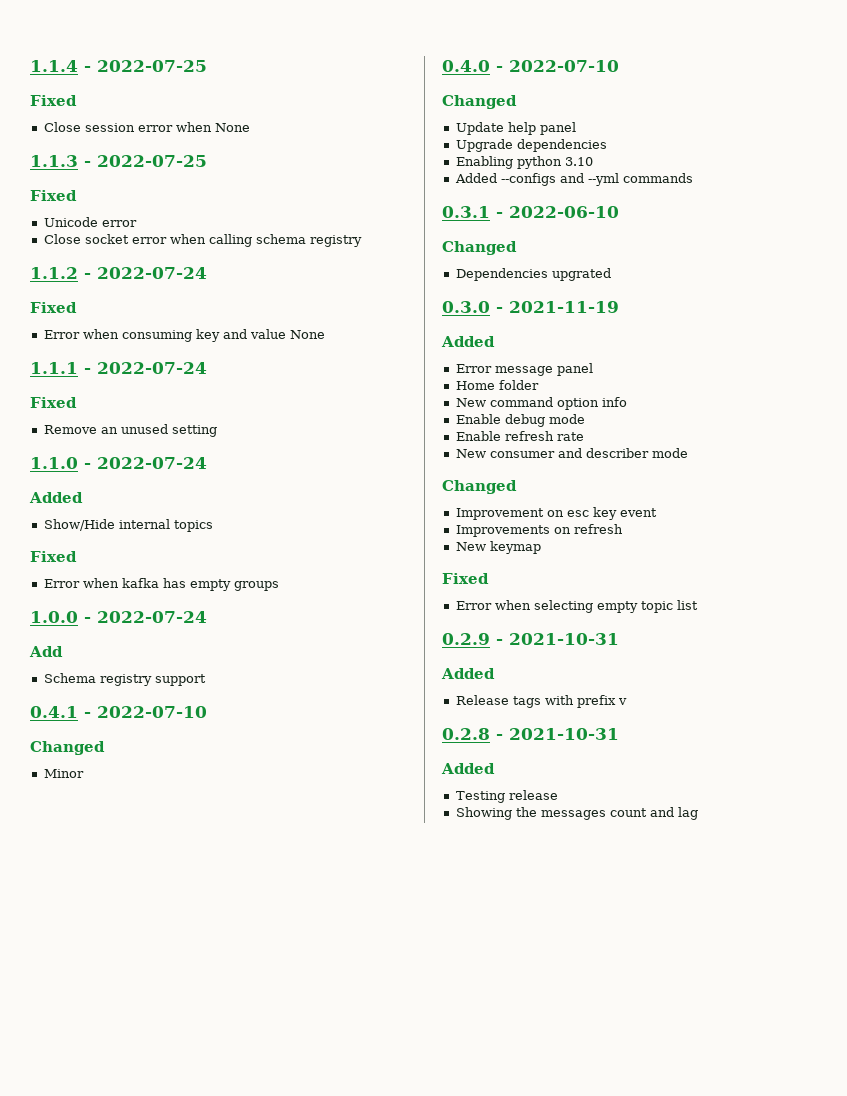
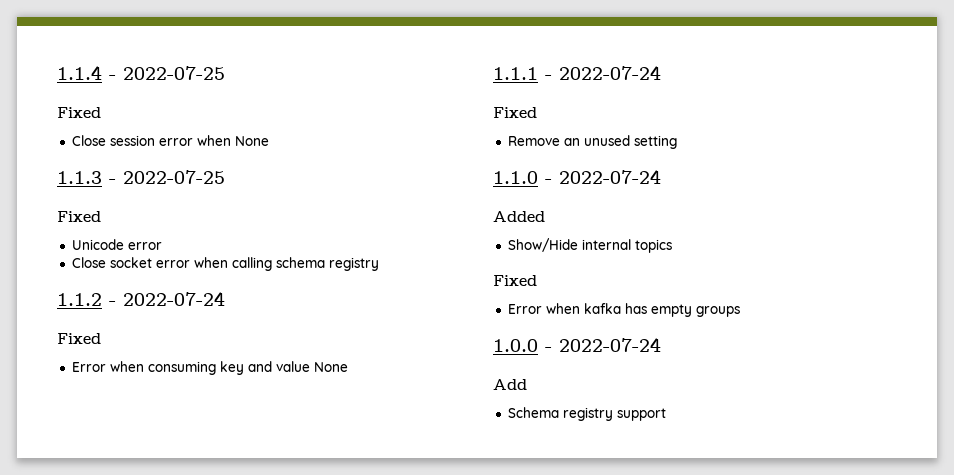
- 0.4.1 - 2022-07-10
- Changed
- Minor
- 0.4.0 - 2022-07-10
- Changed
- Update help panel
- Upgrade dependencies
- Enabling python 3.10
- Added --configs and --yml commands
- 0.3.1 - 2022-06-10
- Changed
- Dependencies upgrated
- 0.3.0 - 2021-11-19
- Added
- Error message panel
- Home folder
- New command option info
- Enable debug mode
- Enable refresh rate
- New consumer and describer mode
- Changed
- Improvement on esc key event
- Improvements on refresh
- New keymap
- Fixed
- Error when selecting empty topic list
- 0.2.9 - 2021-10-31
- Added
- Release tags with prefix v
- 0.2.8 - 2021-10-31
- Added
- Testing release
- Showing the messages count and lag

